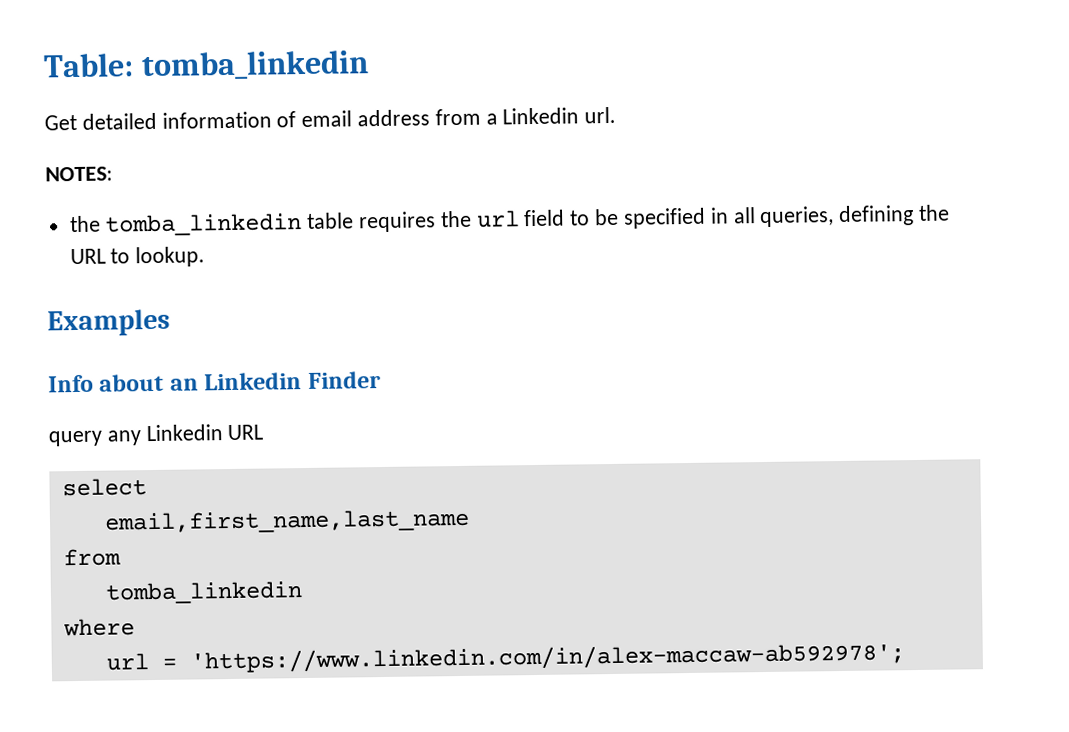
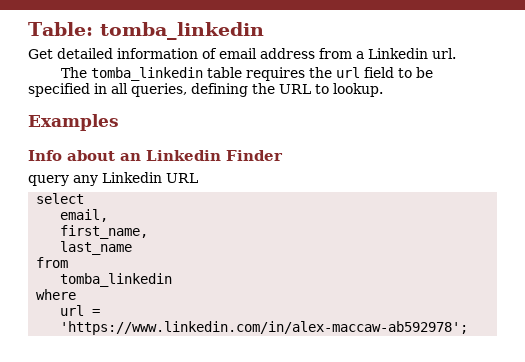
- NOTES:
- the tomba_linkedin table requires the url field to be specified in all queries, defining the URL to lookup.
+ The tomba_linkedin table requires the url field to be specified in all queries, defining the URL to lookup.
- email,first_name,last_name
+ email,
+ first_name,
+ last_name

